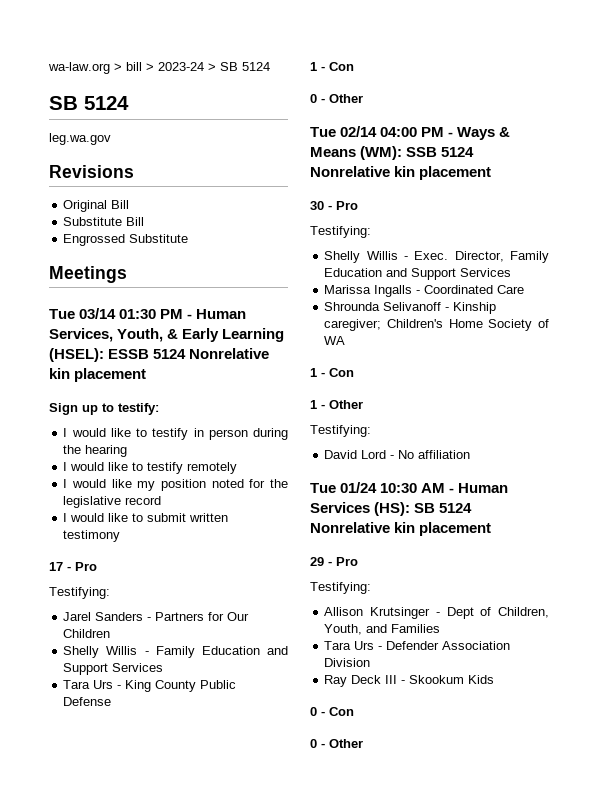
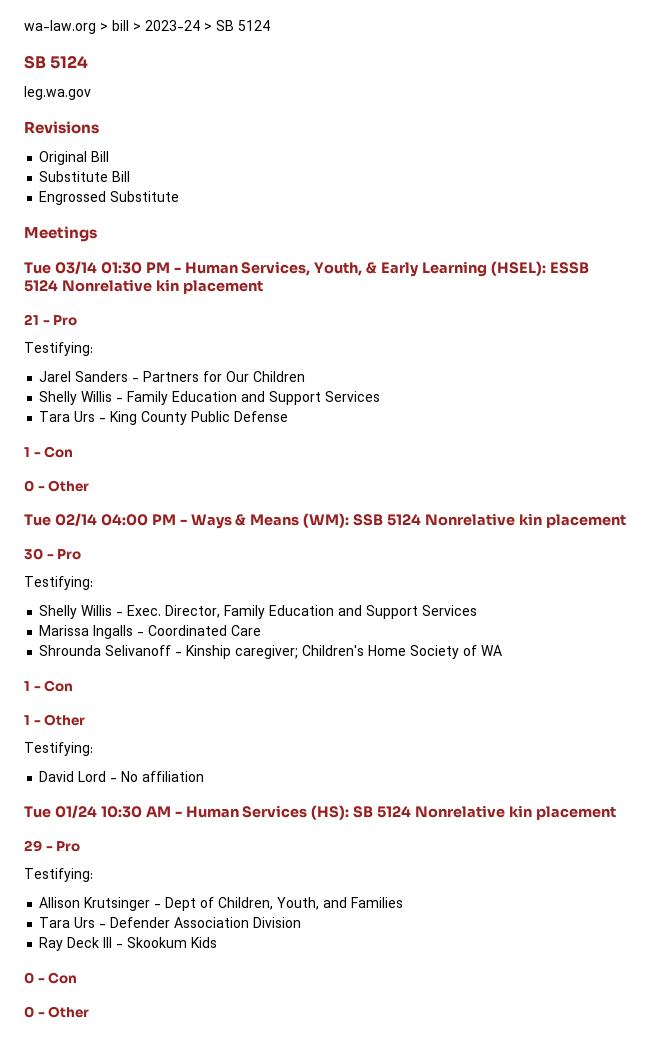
- Sign up to testify:
- I would like to testify in person during the hearing
- I would like to testify remotely
- I would like my position noted for the legislative record
- I would like to submit written testimony
- 17 - Pro
+ 21 - Pro

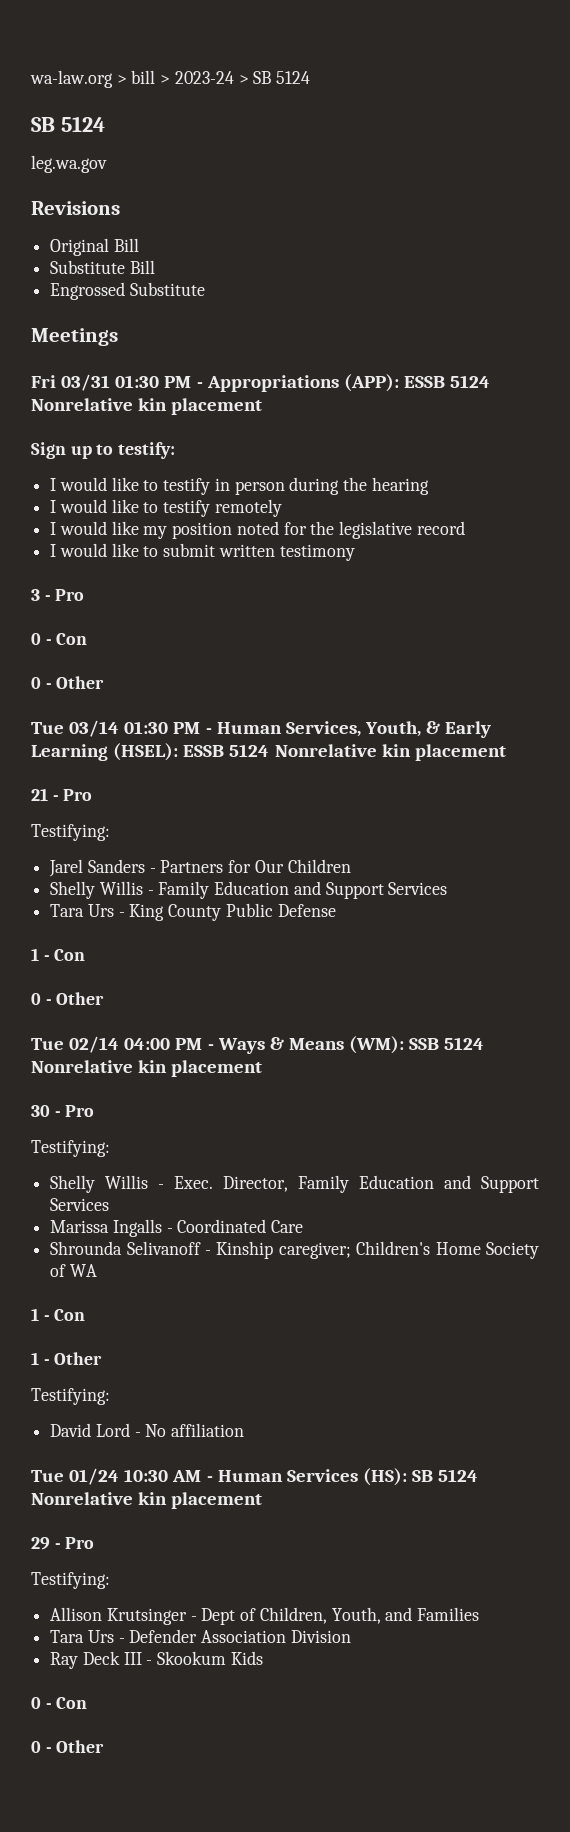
+ Fri 03/31 01:30 PM - Appropriations (APP): ESSB 5124 Nonrelative kin placement
+ Sign up to testify:
+ I would like to testify in person during the hearing
+ I would like to testify remotely
+ I would like my position noted for the legislative record
+ I would like to submit written testimony
+ 3 - Pro
+ 0 - Con
+ 0 - Other

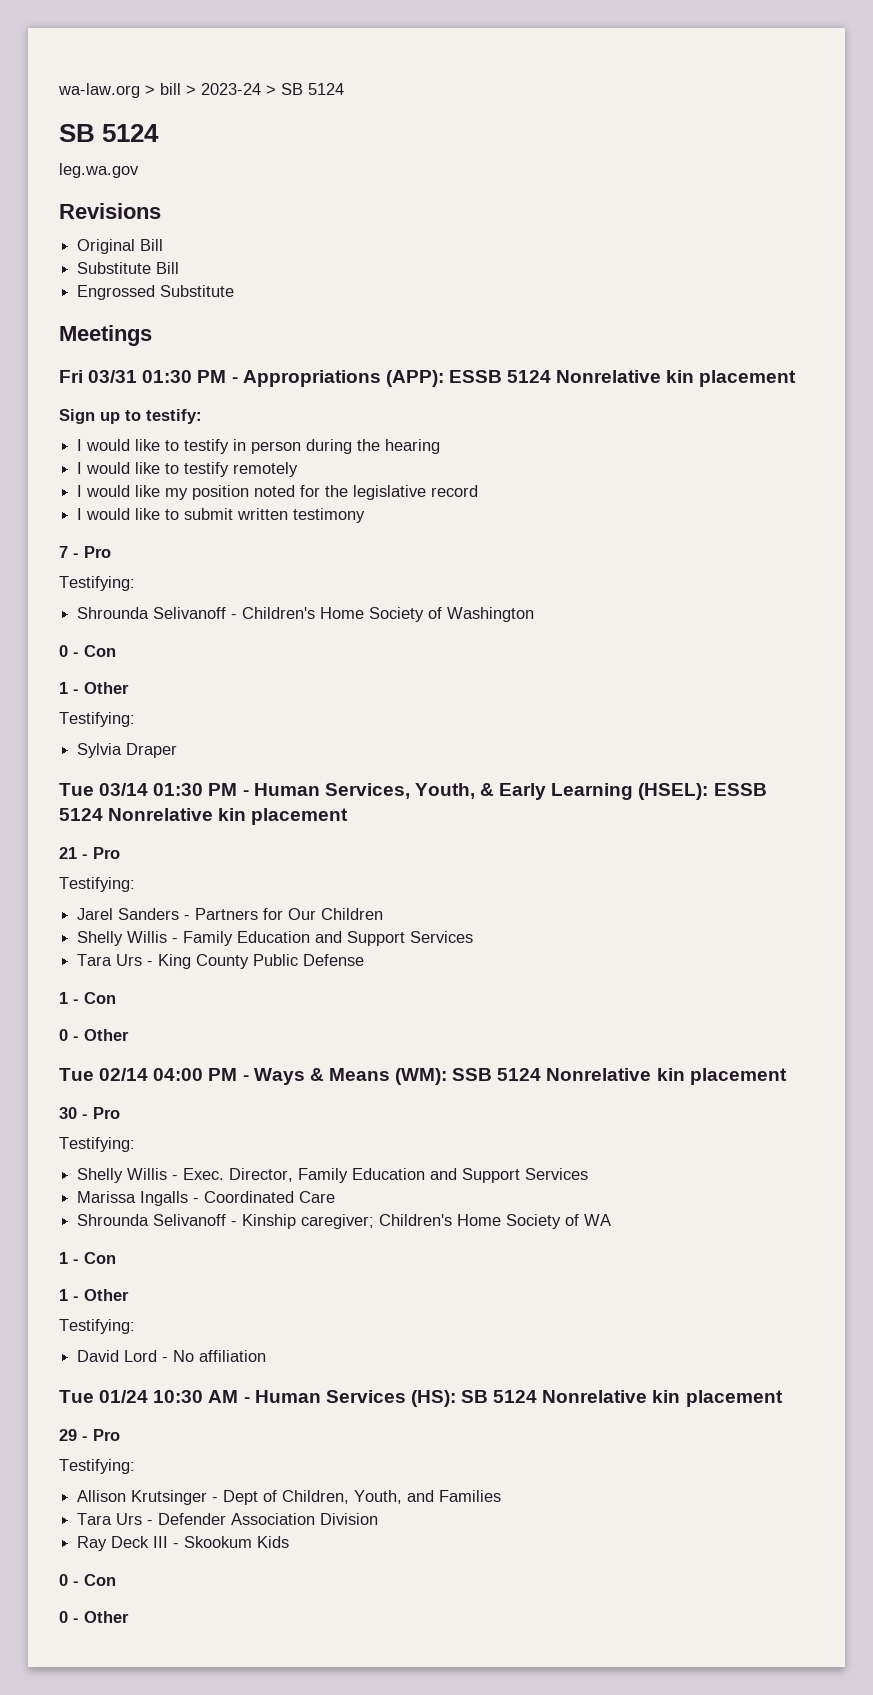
- 3 - Pro
+ 7 - Pro
+ Testifying:
+ Shrounda Selivanoff - Children's Home Society of Washington
  0 - Con
- 0 - Other
+ 1 - Other
+ Testifying:
+ Sylvia Draper

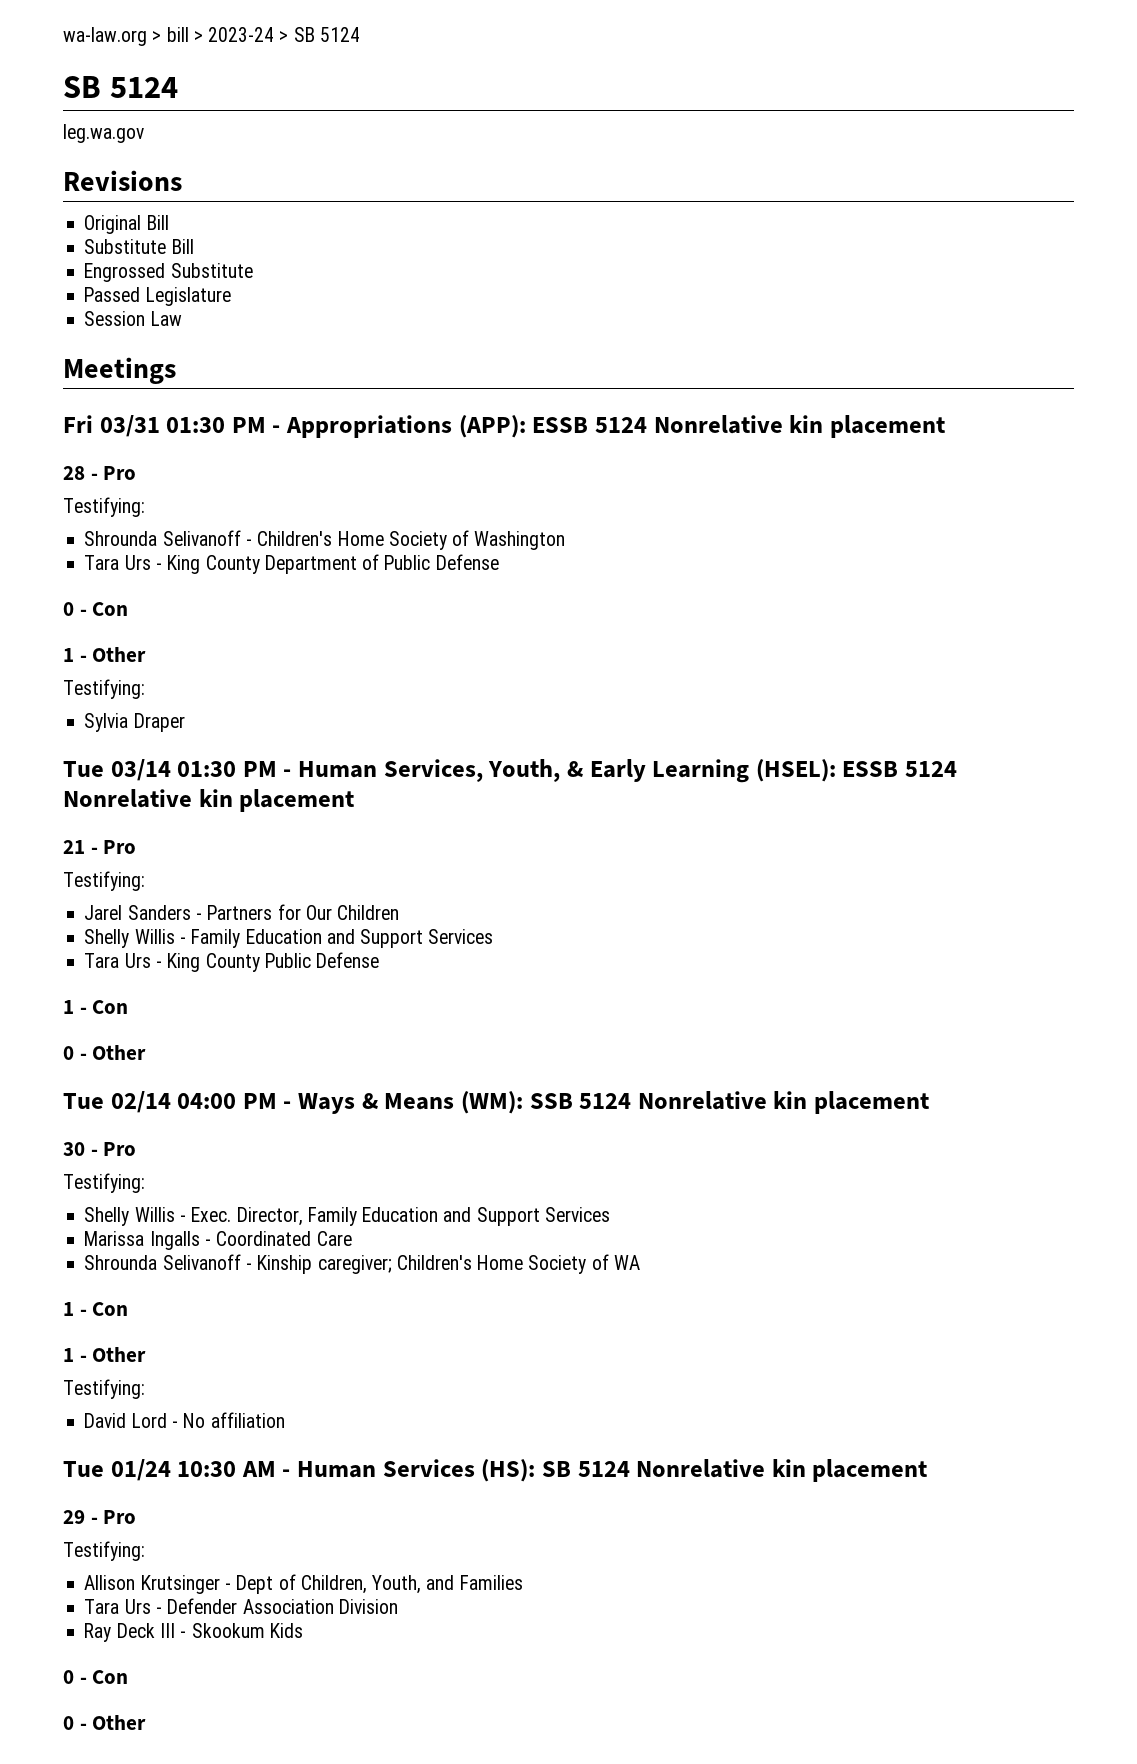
+ Passed Legislature
+ Session Law
- Sign up to testify:
- I would like to testify in person during the hearing
- I would like to testify remotely
- I would like my position noted for the legislative record
- I would like to submit written testimony
- 7 - Pro
+ 28 - Pro
+ Tara Urs - King County Department of Public Defense

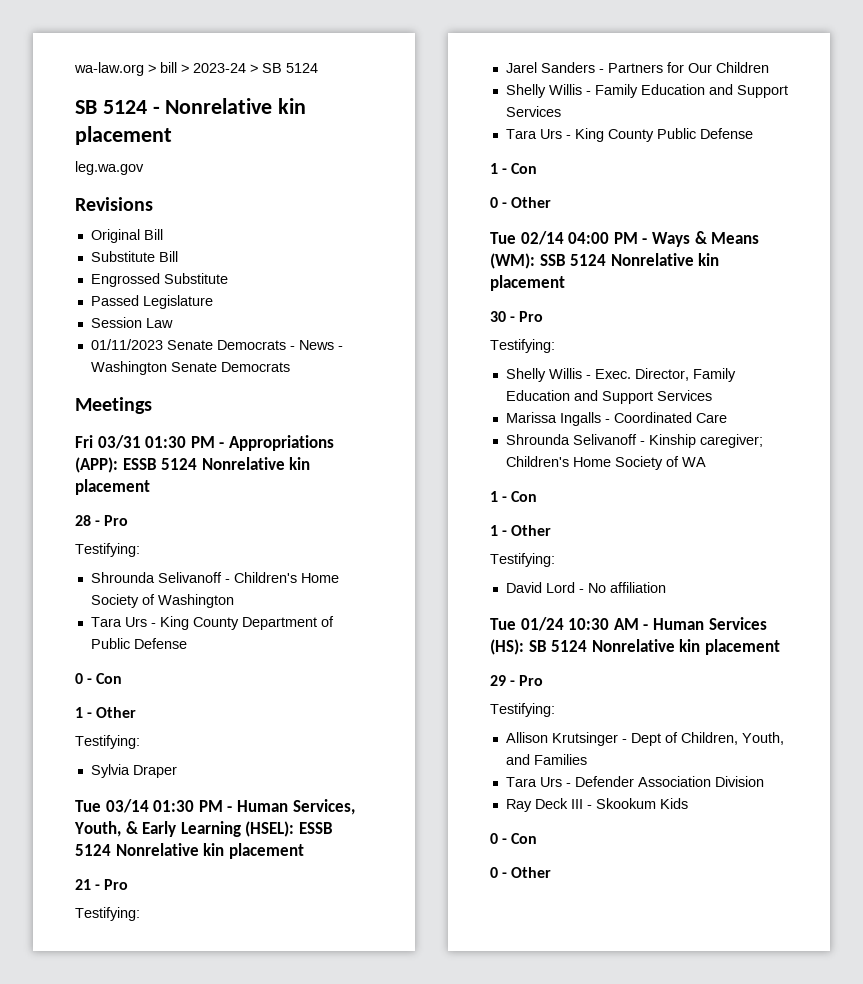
  wa-law.org > bill > 2023-24 > SB 5124
- SB 5124
+ SB 5124 - Nonrelative kin placement
+ 01/11/2023 Senate Democrats - News - Washington Senate Democrats

